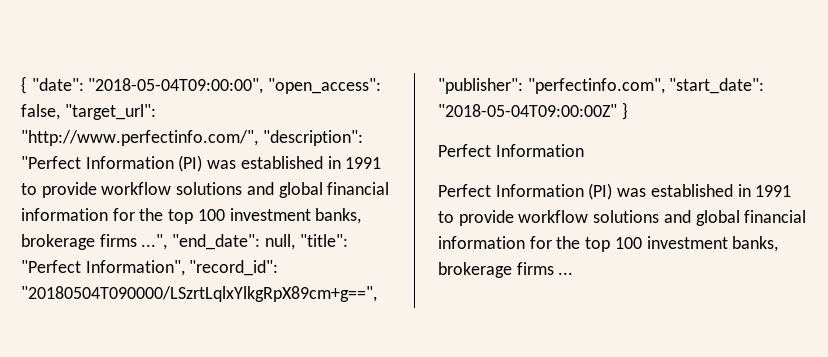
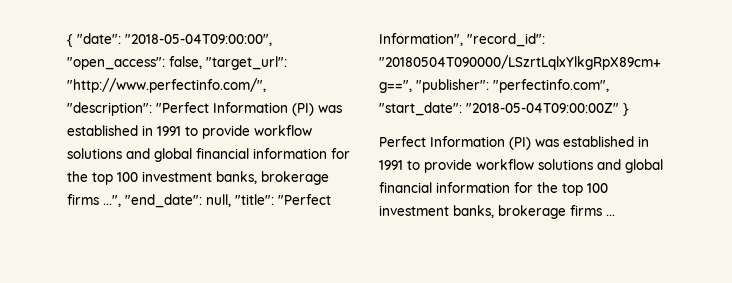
  "2018-05-04T09:00:00Z" }
- Perfect Information

